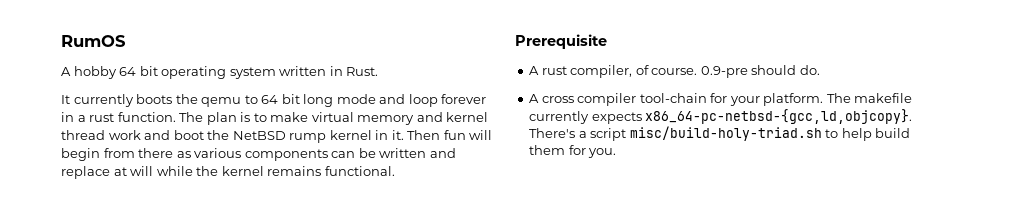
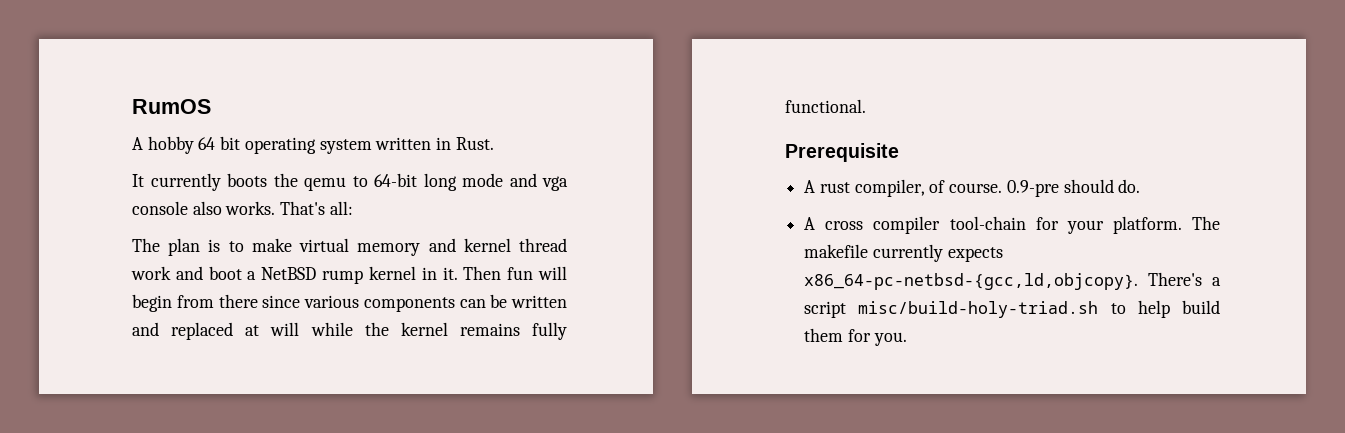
- It currently boots the qemu to 64 bit long mode and loop forever in a rust function. The plan is to make virtual memory and kernel thread work and boot the NetBSD rump kernel in it.
+ It currently boots the qemu to 64-bit long mode and vga console also works. That's all:
+ The plan is to make virtual memory and kernel thread work and boot a NetBSD rump kernel in it.
- Then fun will begin from there as various components can be written and replace at will while the kernel remains functional.
+ Then fun will begin from there since various components can be written and replaced at will while the kernel remains fully functional.

